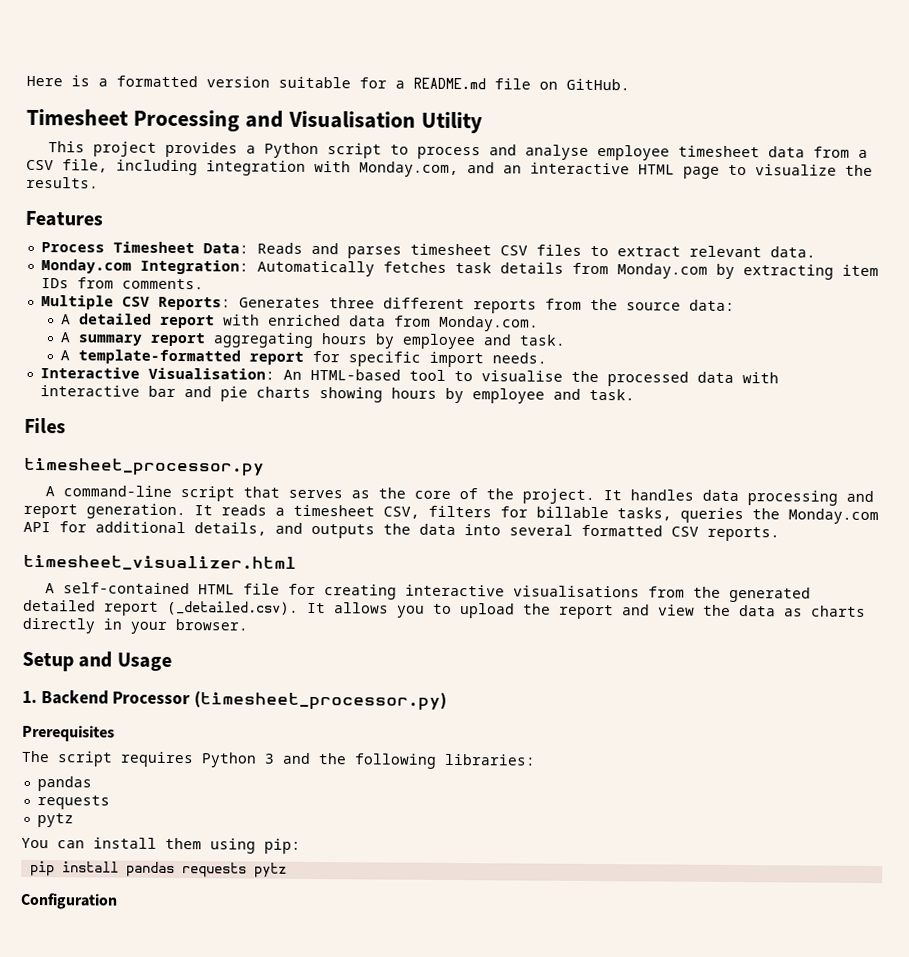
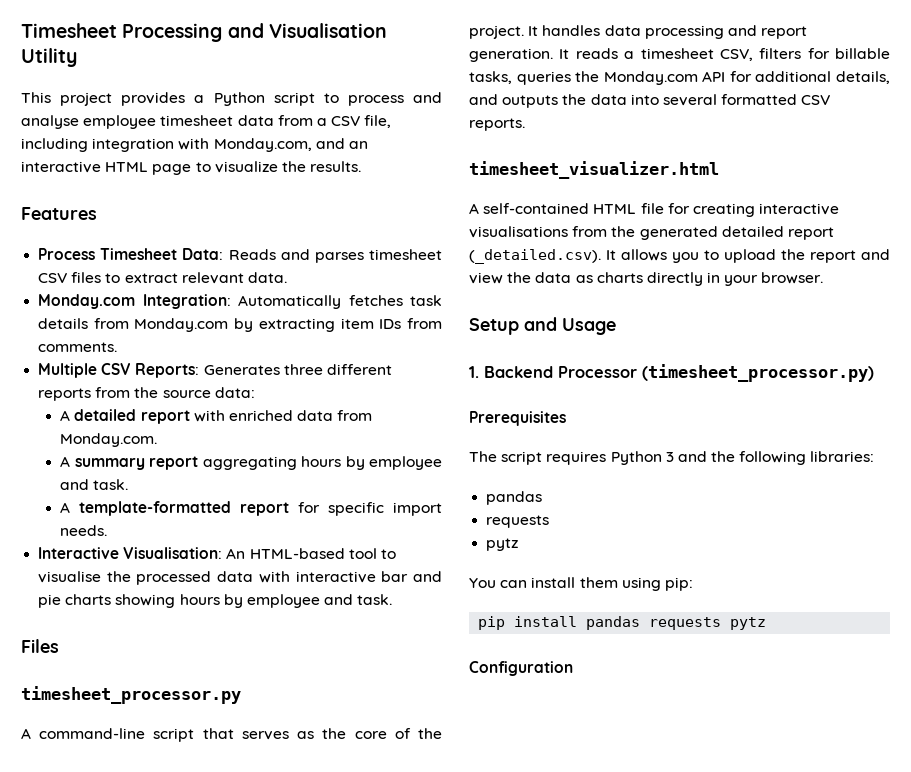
- Here is a formatted version suitable for a README.md file on GitHub.

